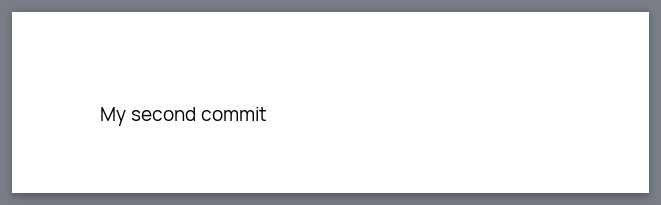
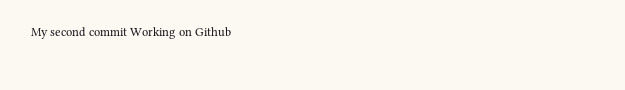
- My second commit
+ My second commit Working on Github

